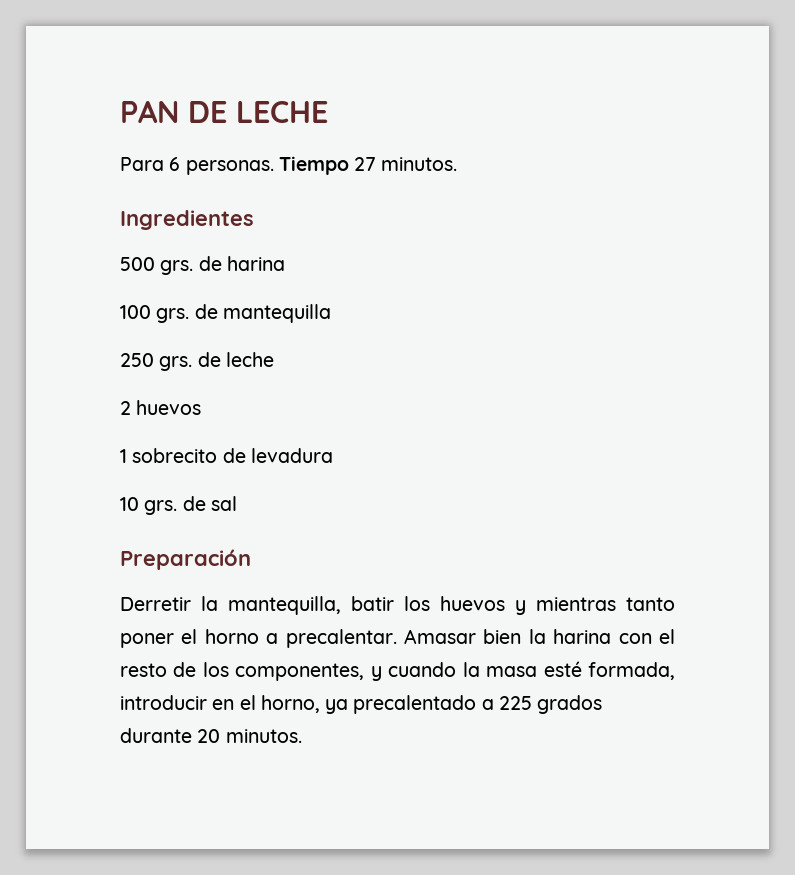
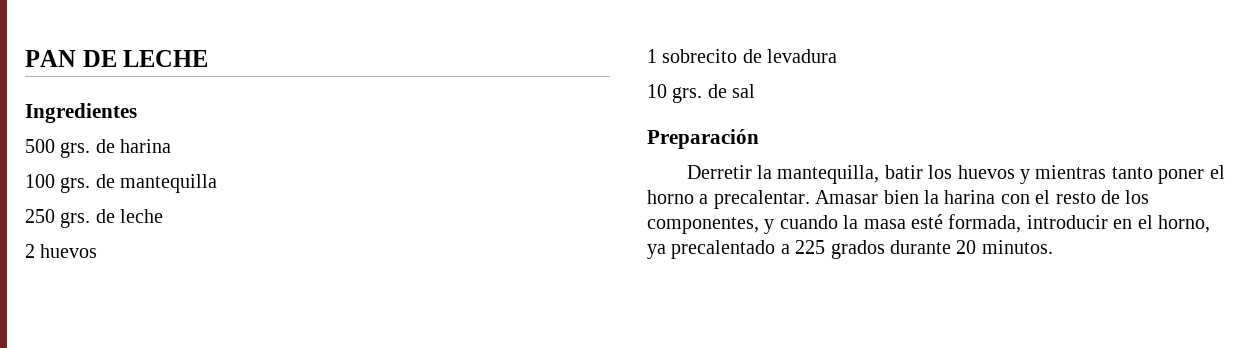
- Para 6 personas. Tiempo 27 minutos.

